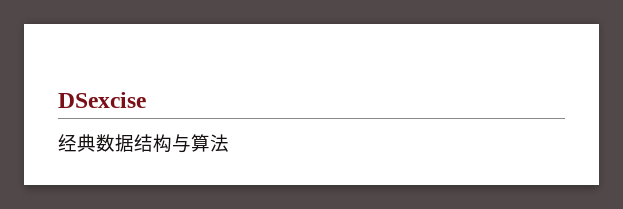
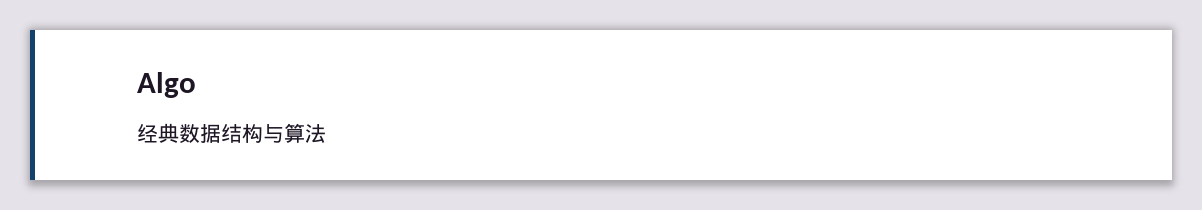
- DSexcise
+ Algo

